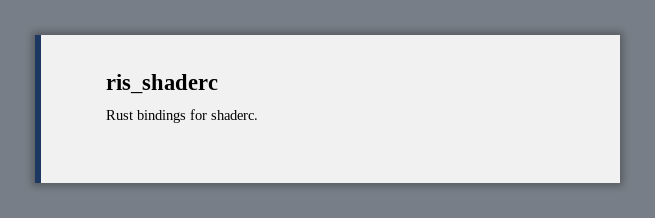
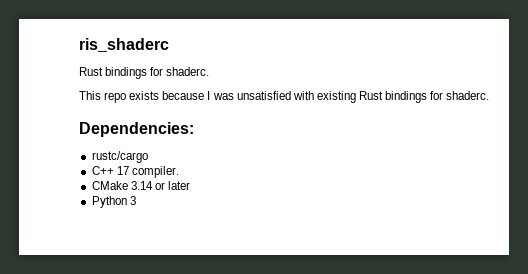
+ This repo exists because I was unsatisfied with existing Rust bindings for shaderc.
+ Dependencies:
+ rustc/cargo
+ C++ 17 compiler.
+ CMake 3.14 or later
+ Python 3

